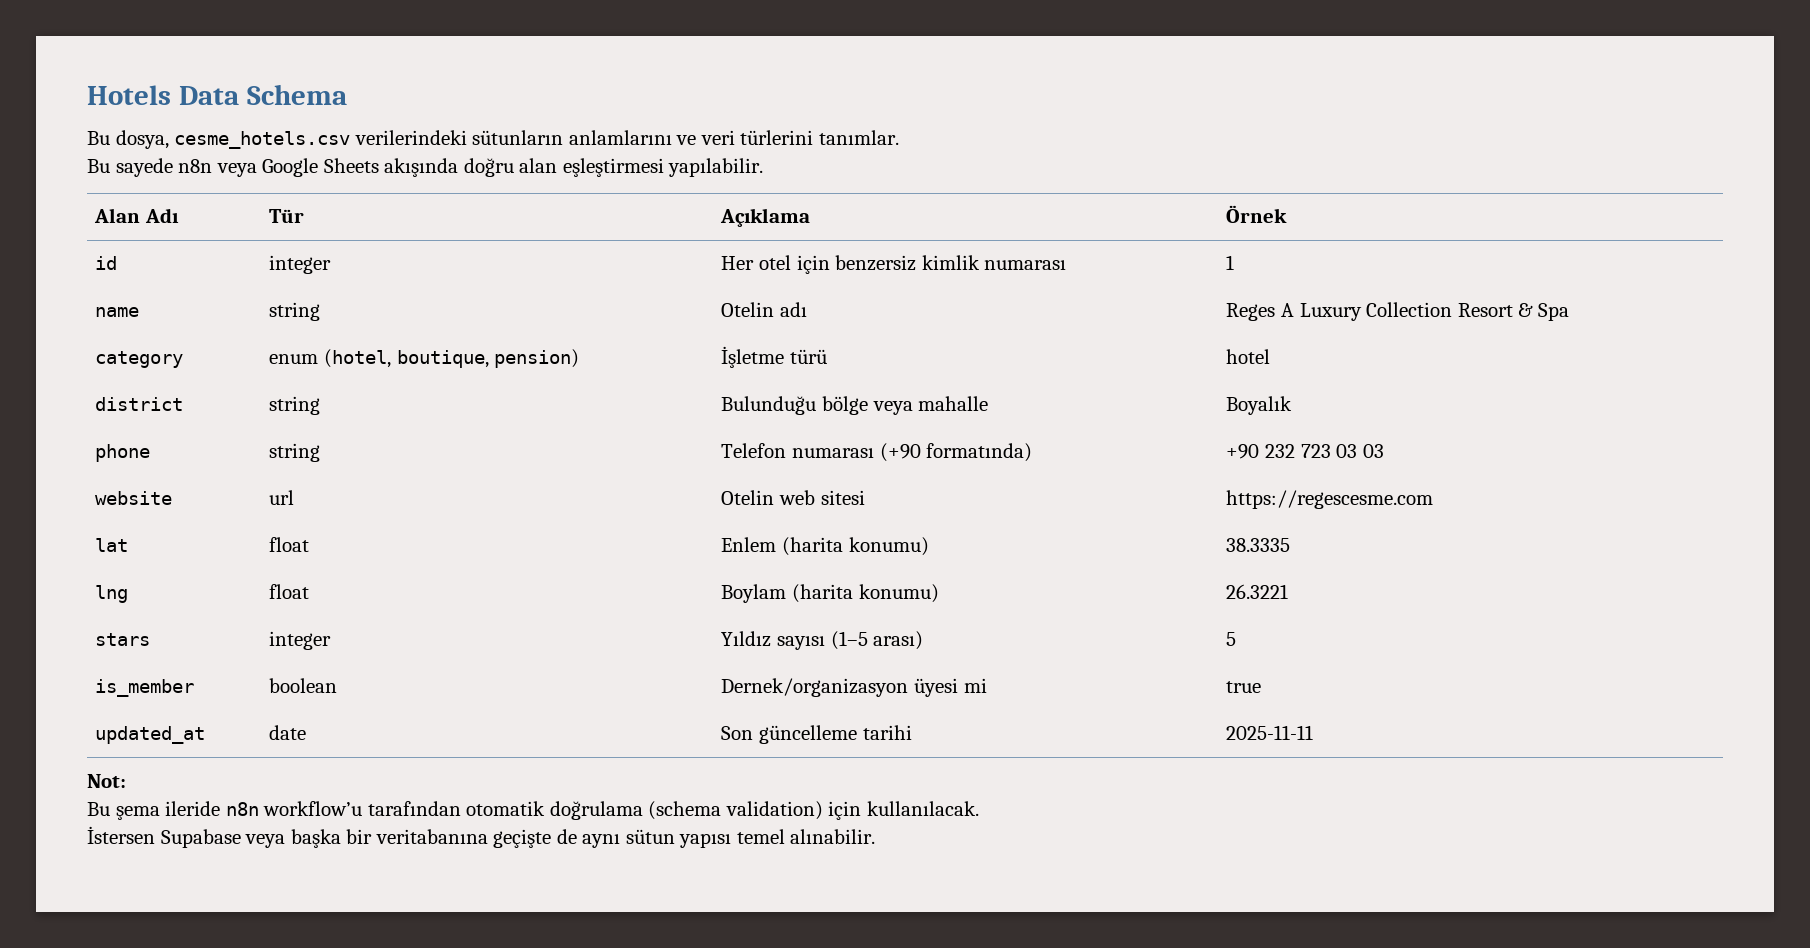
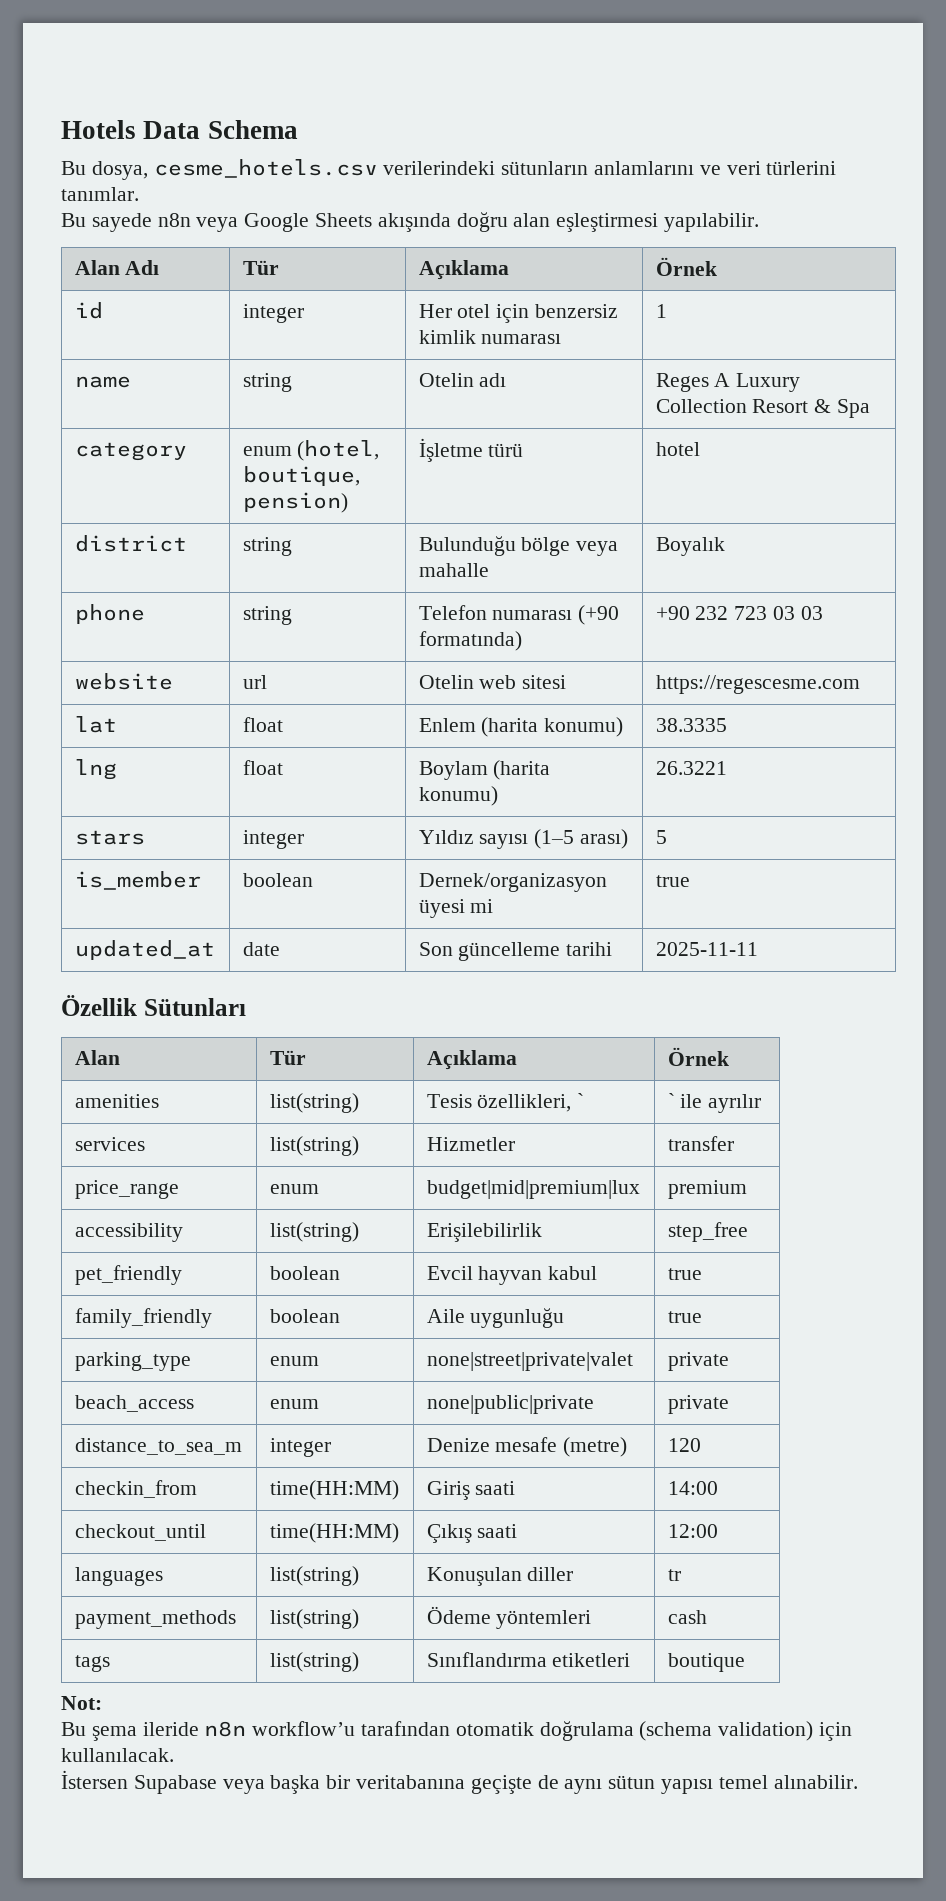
+ Özellik Sütunları
+ Alan | Tür | Açıklama | Örnek
+ amenities | list(string) | Tesis özellikleri, ` | ` ile ayrılır
+ services | list(string) | Hizmetler | transfer
+ price_range | enum | budget|mid|premium|lux | premium
+ accessibility | list(string) | Erişilebilirlik | step_free
+ pet_friendly | boolean | Evcil hayvan kabul | true
+ family_friendly | boolean | Aile uygunluğu | true
+ parking_type | enum | none|street|private|valet | private
+ beach_access | enum | none|public|private | private
+ distance_to_sea_m | integer | Denize mesafe (metre) | 120
+ checkin_from | time(HH:MM) | Giriş saati | 14:00
+ checkout_until | time(HH:MM) | Çıkış saati | 12:00
+ languages | list(string) | Konuşulan diller | tr
+ payment_methods | list(string) | Ödeme yöntemleri | cash
+ tags | list(string) | Sınıflandırma etiketleri | boutique

